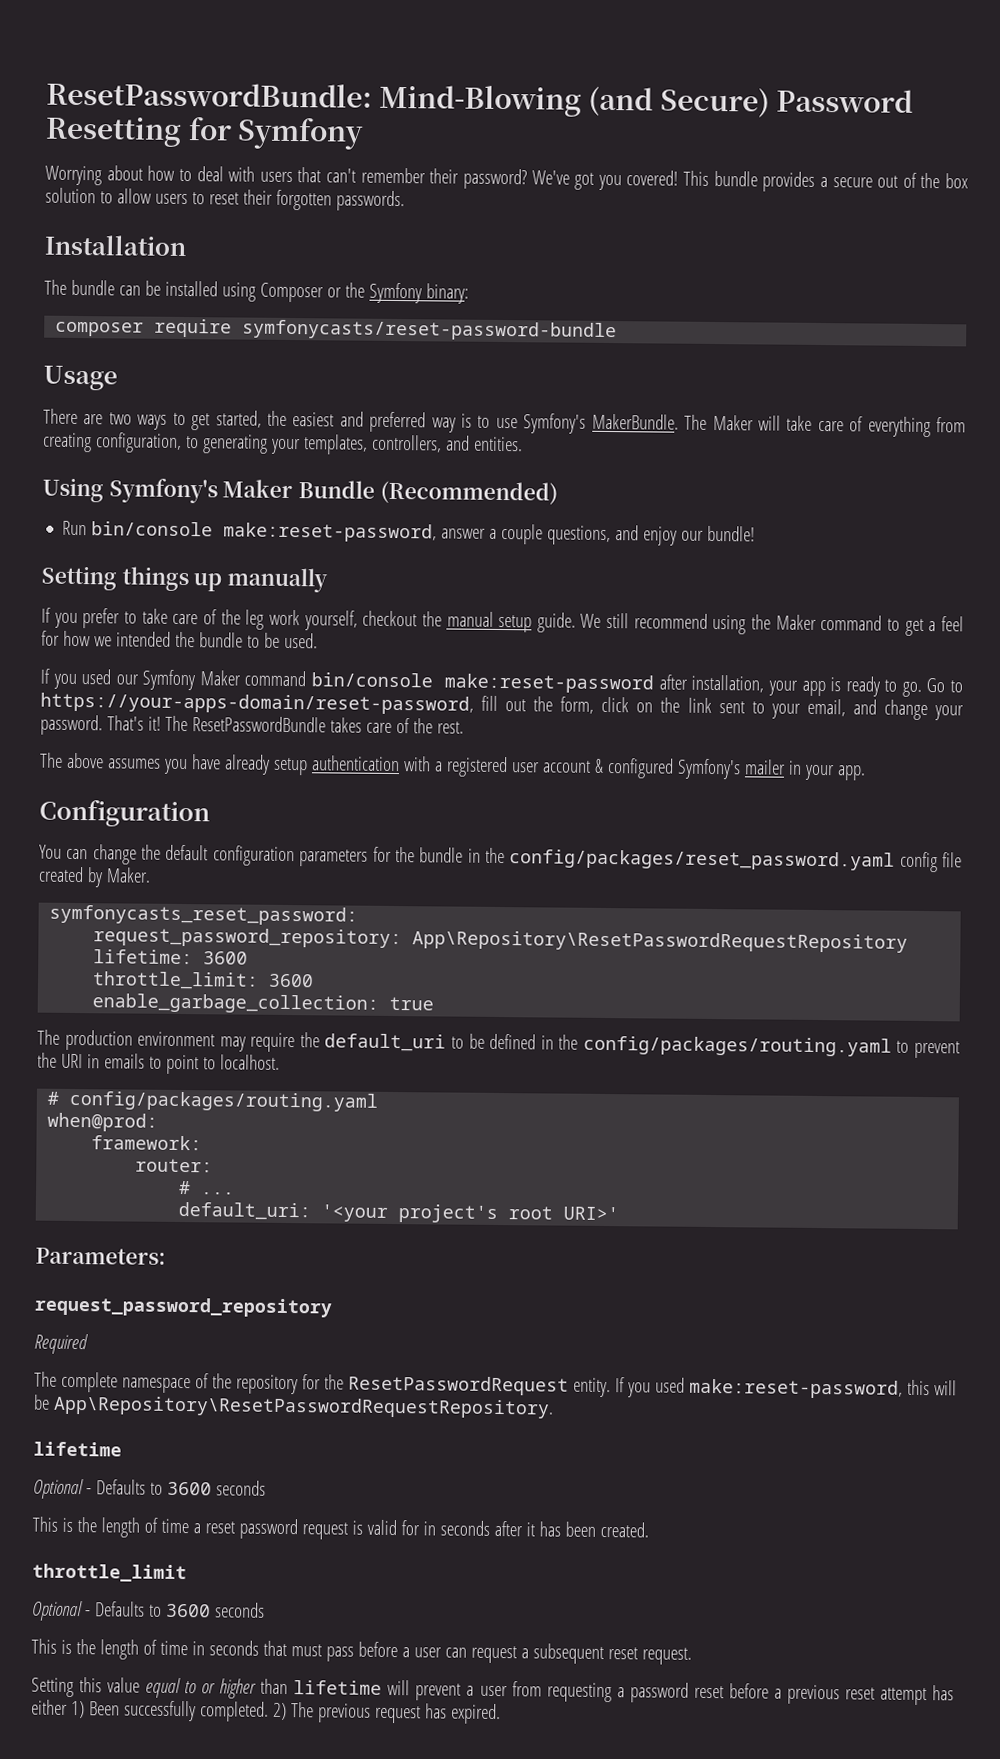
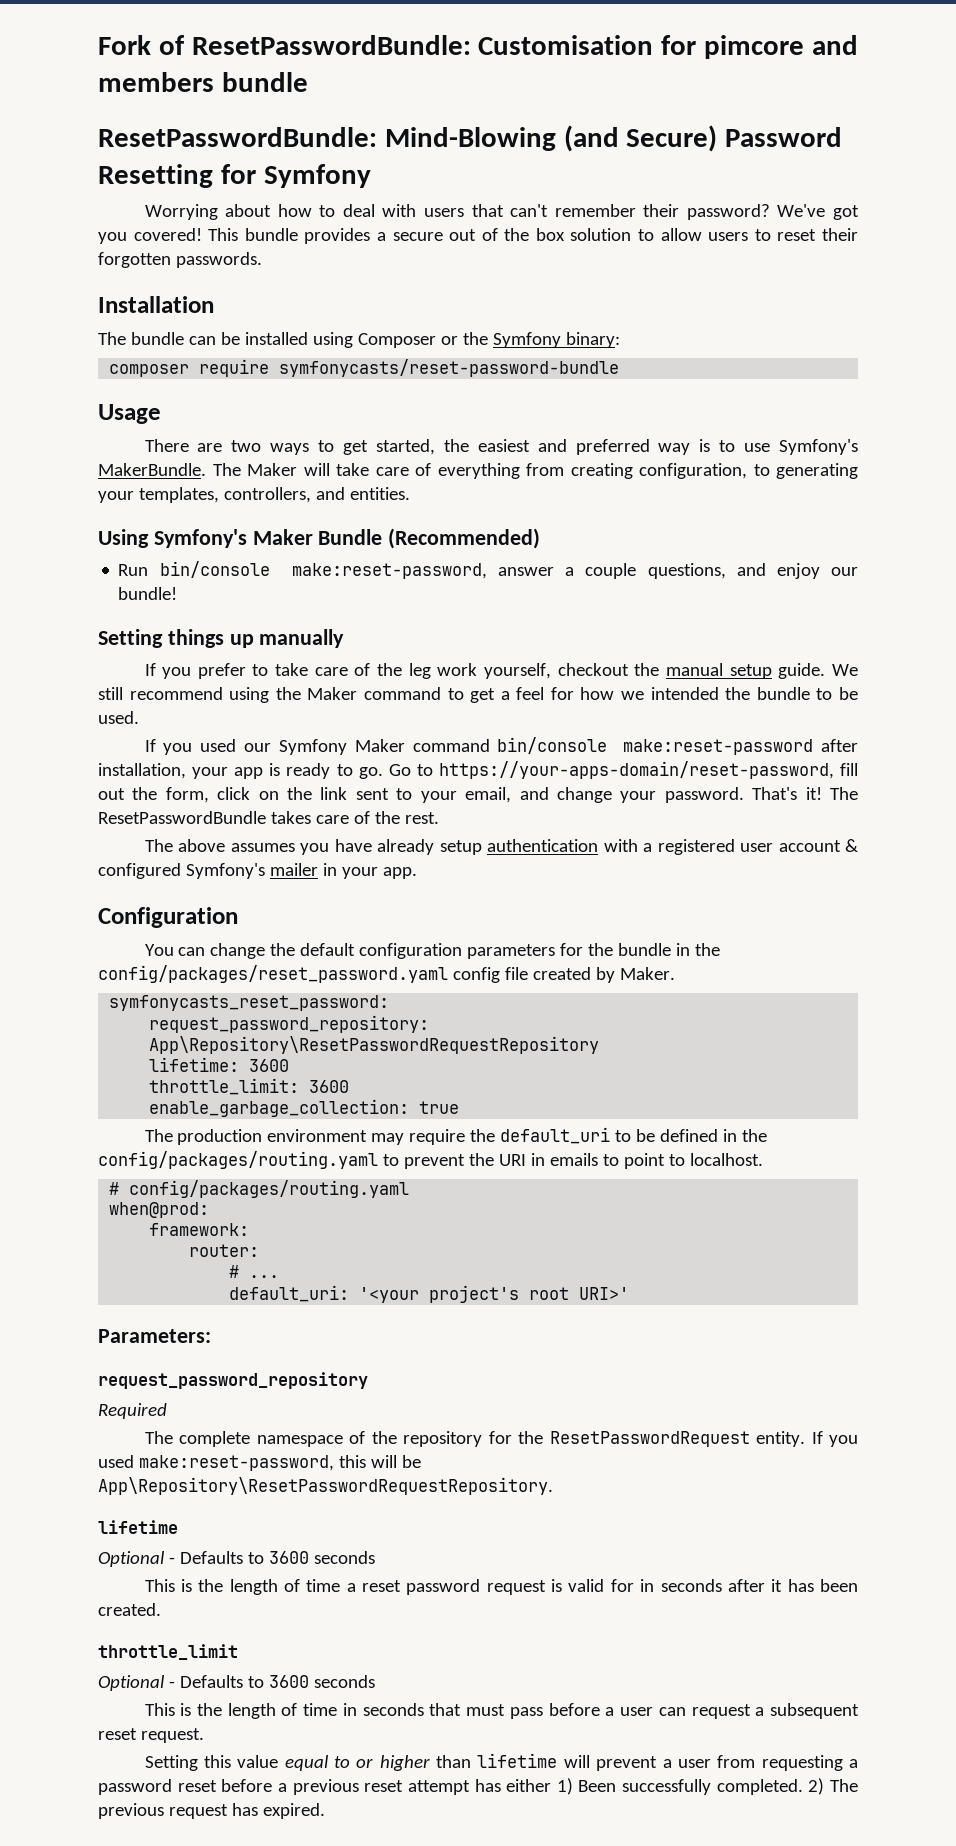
+ Fork of ResetPasswordBundle: Customisation for pimcore and members bundle

